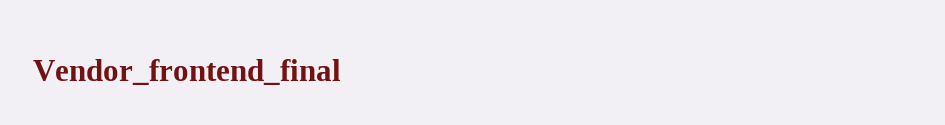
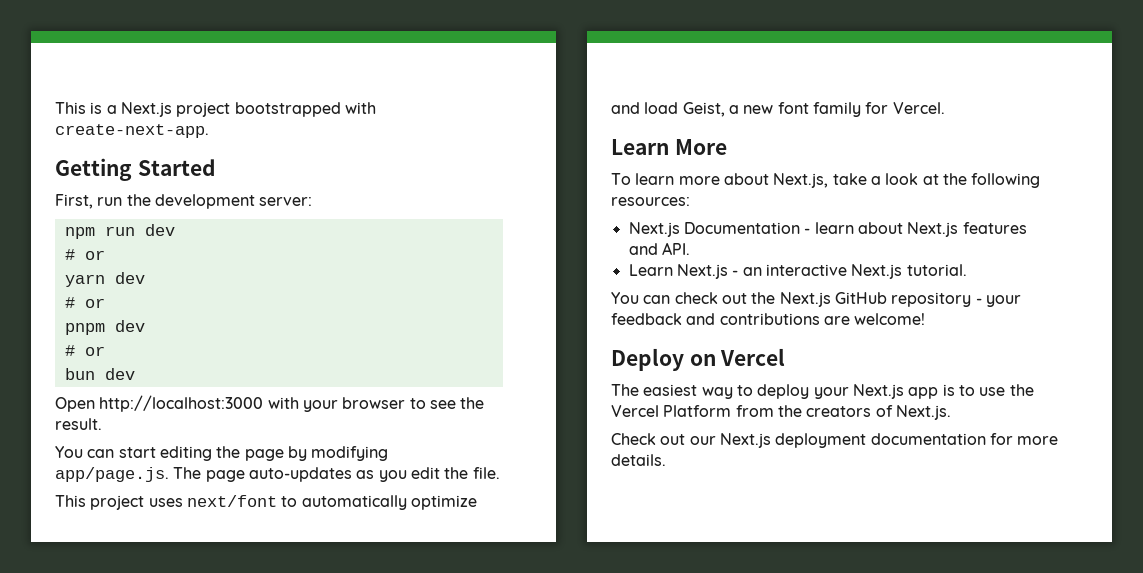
- Vendor_frontend_final
+ This is a Next.js project bootstrapped with create-next-app.
+ Getting Started
+ First, run the development server:
+ npm run dev
+ # or
+ yarn dev
+ # or
+ pnpm dev
+ # or
+ bun dev
+ Open http://localhost:3000 with your browser to see the result.
+ You can start editing the page by modifying app/page.js. The page auto-updates as you edit the file.
+ This project uses next/font to automatically optimize and load Geist, a new font family for Vercel.
+ Learn More
+ To learn more about Next.js, take a look at the following resources:
+ Next.js Documentation - learn about Next.js features and API.
+ Learn Next.js - an interactive Next.js tutorial.
+ You can check out the Next.js GitHub repository - your feedback and contributions are welcome!
+ Deploy on Vercel
+ The easiest way to deploy your Next.js app is to use the Vercel Platform from the creators of Next.js.
+ Check out our Next.js deployment documentation for more details.

